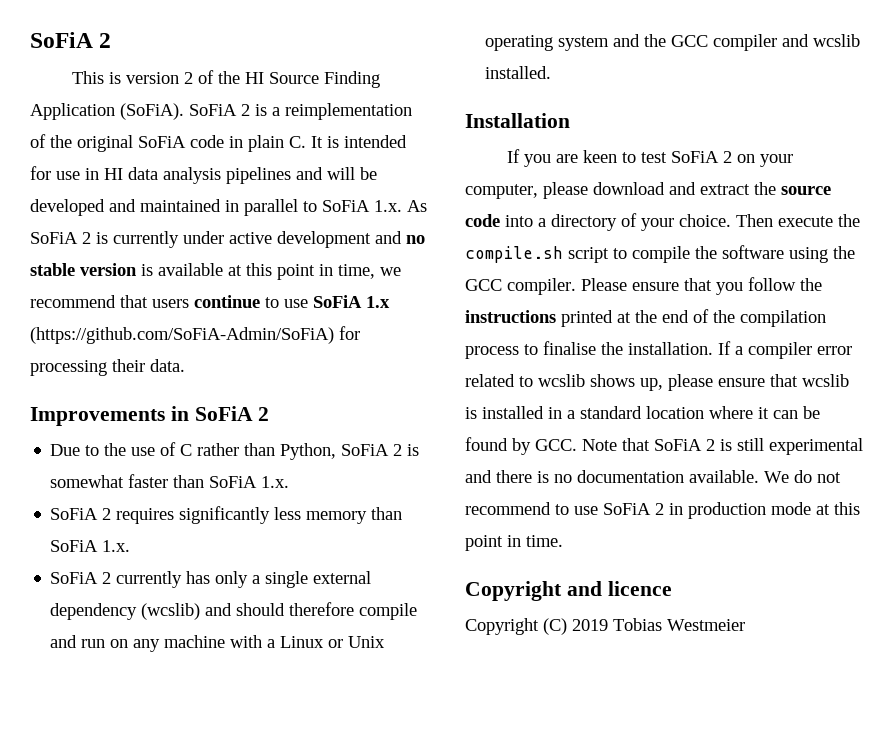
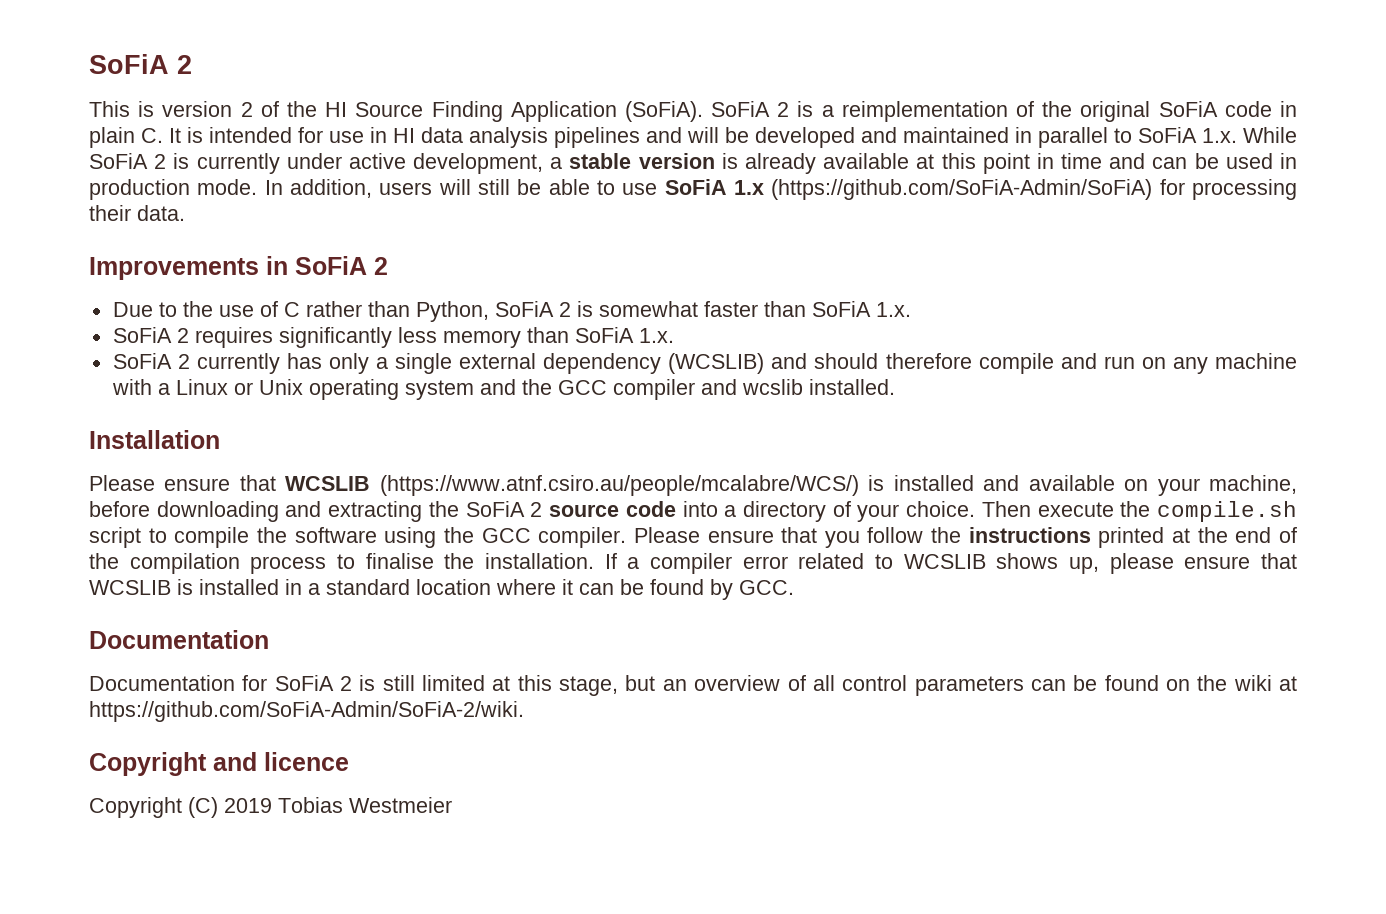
- SoFiA 2 is a reimplementation of the original SoFiA code in plain C. It is intended for use in HI data analysis pipelines and will be developed and maintained in parallel to SoFiA 1.x. As SoFiA 2 is currently under active development and no stable version is available at this point in time, we recommend that users continue to use SoFiA 1.x (https://github.com/SoFiA-Admin/SoFiA) for processing their data.
+ SoFiA 2 is a reimplementation of the original SoFiA code in plain C. It is intended for use in HI data analysis pipelines and will be developed and maintained in parallel to SoFiA 1.x. While SoFiA 2 is currently under active development, a stable version is already available at this point in time and can be used in production mode. In addition, users will still be able to use SoFiA 1.x (https://github.com/SoFiA-Admin/SoFiA) for processing their data.
- SoFiA 2 currently has only a single external dependency (wcslib) and should therefore compile and run on any machine with a Linux or Unix operating system and the GCC compiler and wcslib installed.
+ SoFiA 2 currently has only a single external dependency (WCSLIB) and should therefore compile and run on any machine with a Linux or Unix operating system and the GCC compiler and wcslib installed.
- If you are keen to test SoFiA 2 on your computer, please download and extract the source code into a directory of your choice.
+ Please ensure that WCSLIB (https://www.atnf.csiro.au/people/mcalabre/WCS/) is installed and available on your machine, before downloading and extracting the SoFiA 2 source code into a directory of your choice.
- If a compiler error related to wcslib shows up, please ensure that wcslib is installed in a standard location where it can be found by GCC. Note that SoFiA 2 is still experimental and there is no documentation available. We do not recommend to use SoFiA 2 in production mode at this point in time.
+ If a compiler error related to WCSLIB shows up, please ensure that WCSLIB is installed in a standard location where it can be found by GCC.
+ Documentation
+ Documentation for SoFiA 2 is still limited at this stage, but an overview of all control parameters can be found on the wiki at https://github.com/SoFiA-Admin/SoFiA-2/wiki.

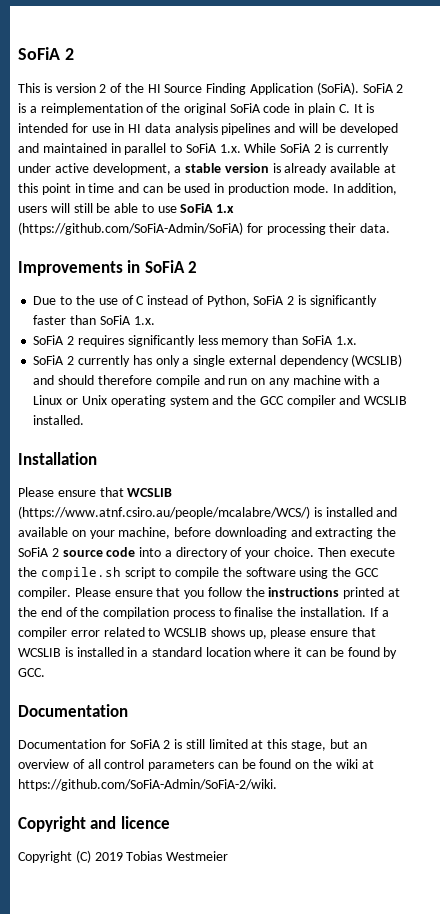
- Due to the use of C rather than Python, SoFiA 2 is somewhat faster than SoFiA 1.x.
+ Due to the use of C instead of Python, SoFiA 2 is significantly faster than SoFiA 1.x.
- SoFiA 2 currently has only a single external dependency (WCSLIB) and should therefore compile and run on any machine with a Linux or Unix operating system and the GCC compiler and wcslib installed.
+ SoFiA 2 currently has only a single external dependency (WCSLIB) and should therefore compile and run on any machine with a Linux or Unix operating system and the GCC compiler and WCSLIB installed.

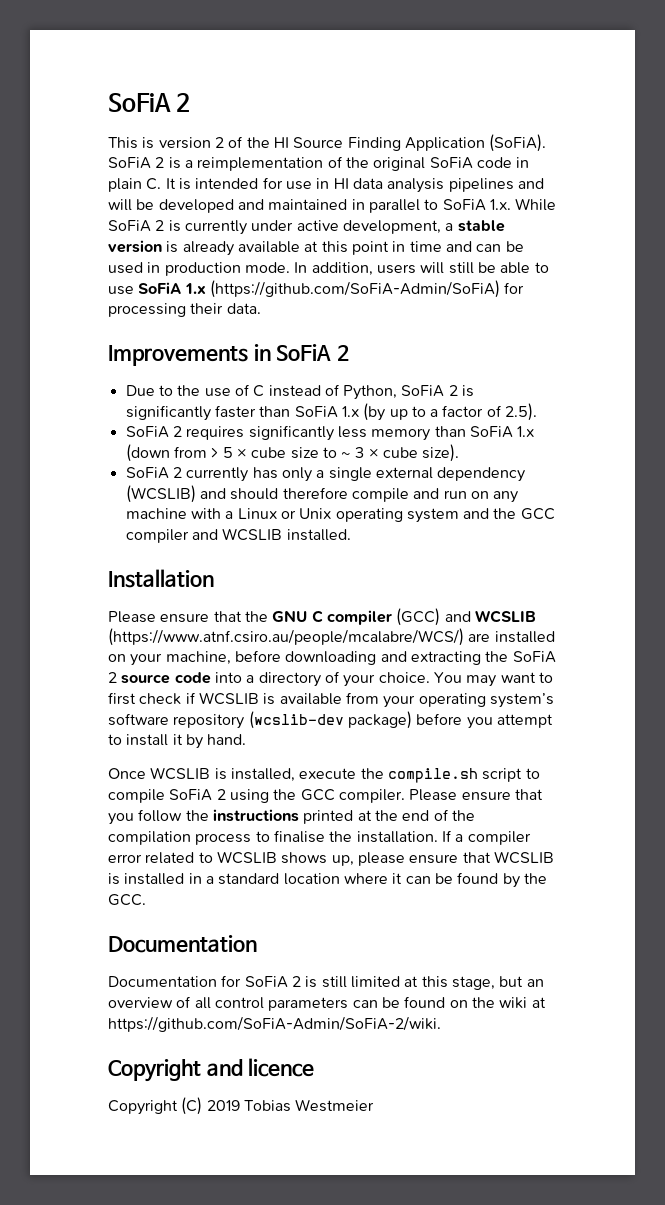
- Due to the use of C instead of Python, SoFiA 2 is significantly faster than SoFiA 1.x.
+ Due to the use of C instead of Python, SoFiA 2 is significantly faster than SoFiA 1.x (by up to a factor of 2.5).
- SoFiA 2 requires significantly less memory than SoFiA 1.x.
+ SoFiA 2 requires significantly less memory than SoFiA 1.x (down from > 5 × cube size to ~ 3 × cube size).
- Please ensure that WCSLIB (https://www.atnf.csiro.au/people/mcalabre/WCS/) is installed and available on your machine, before downloading and extracting the SoFiA 2 source code into a directory of your choice.
+ Please ensure that the GNU C compiler (GCC) and WCSLIB (https://www.atnf.csiro.au/people/mcalabre/WCS/) are installed on your machine, before downloading and extracting the SoFiA 2 source code into a directory of your choice.
- Then execute the compile.sh script to compile the software using the GCC compiler.
+ You may want to first check if WCSLIB is available from your operating system’s software repository (wcslib-dev package) before you attempt to install it by hand.
+ Once WCSLIB is installed, execute the compile.sh script to compile SoFiA 2 using the GCC compiler.
- If a compiler error related to WCSLIB shows up, please ensure that WCSLIB is installed in a standard location where it can be found by GCC.
+ If a compiler error related to WCSLIB shows up, please ensure that WCSLIB is installed in a standard location where it can be found by the GCC.

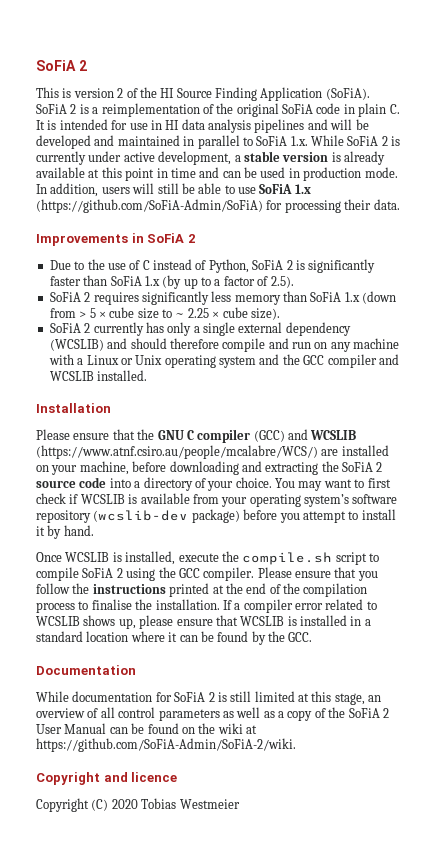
- SoFiA 2 requires significantly less memory than SoFiA 1.x (down from > 5 × cube size to ~ 3 × cube size).
+ SoFiA 2 requires significantly less memory than SoFiA 1.x (down from > 5 × cube size to ~ 2.25 × cube size).
- Documentation for SoFiA 2 is still limited at this stage, but an overview of all control parameters can be found on the wiki at https://github.com/SoFiA-Admin/SoFiA-2/wiki.
+ While documentation for SoFiA 2 is still limited at this stage, an overview of all control parameters as well as a copy of the SoFiA 2 User Manual can be found on the wiki at https://github.com/SoFiA-Admin/SoFiA-2/wiki.
- Copyright (C) 2019 Tobias Westmeier
+ Copyright (C) 2020 Tobias Westmeier

